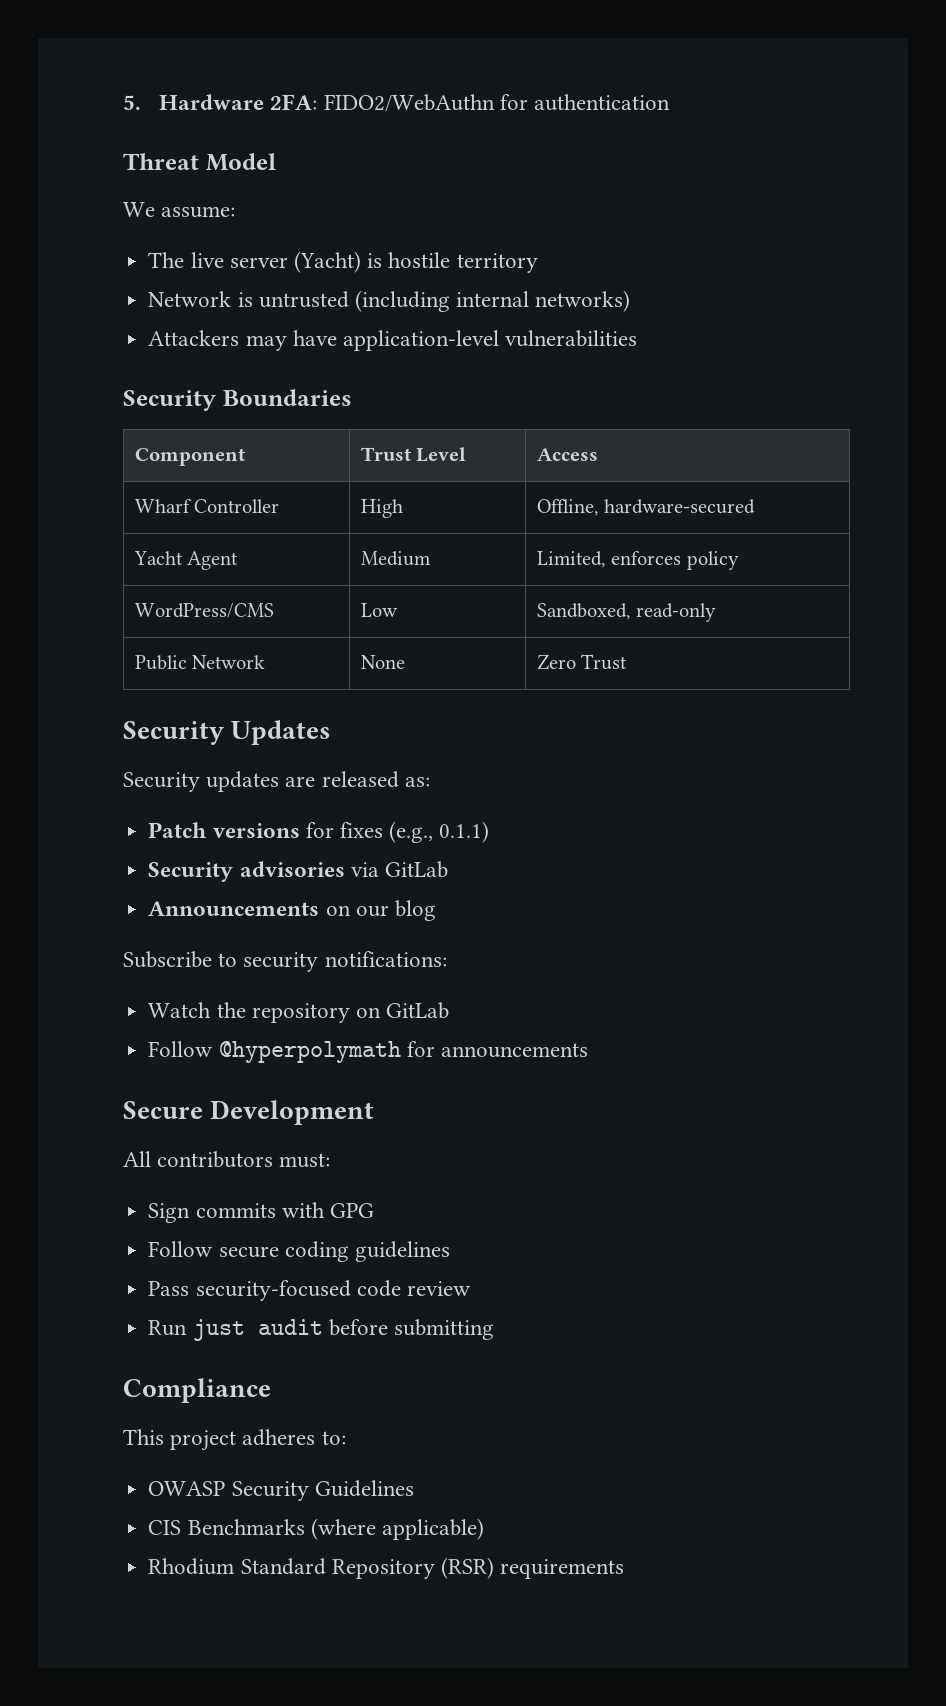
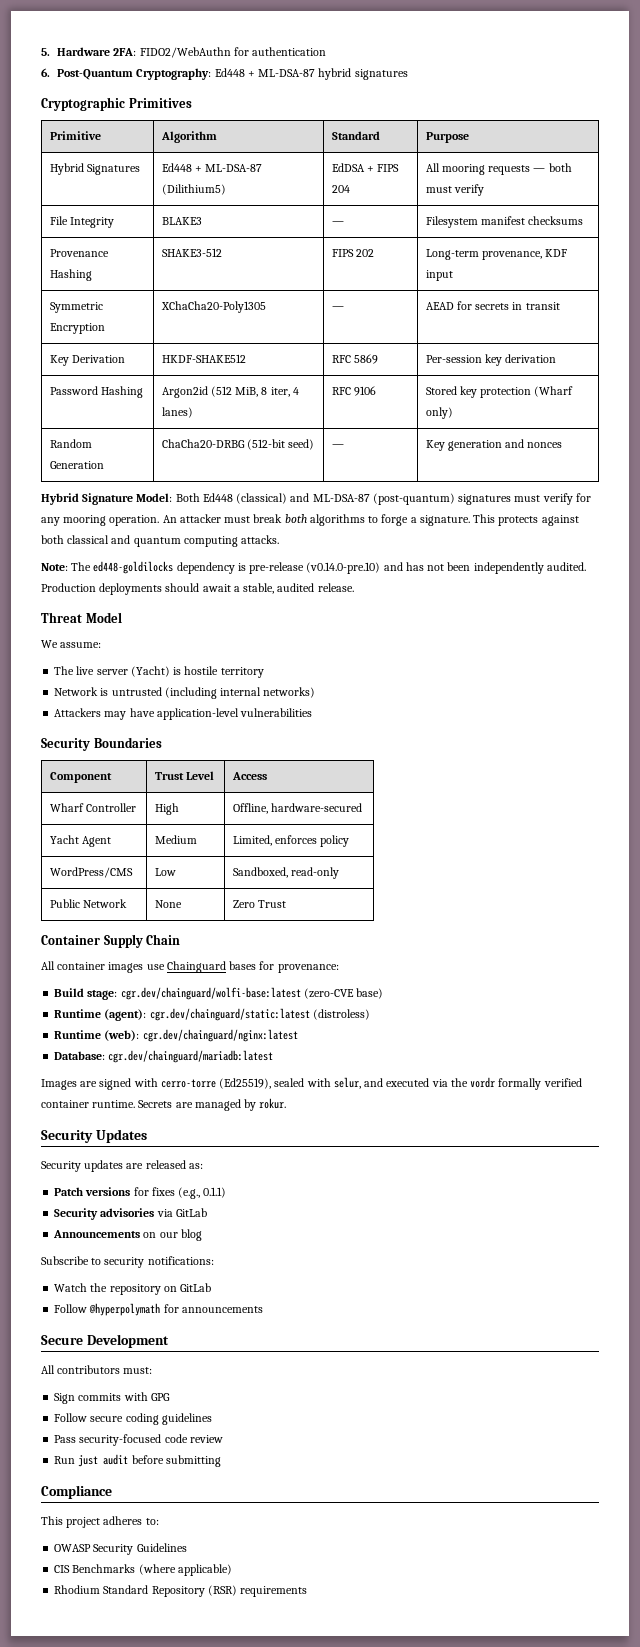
+ 6. Post-Quantum Cryptography: Ed448 + ML-DSA-87 hybrid signatures
+ Cryptographic Primitives
+ Primitive | Algorithm | Standard | Purpose
+ Hybrid Signatures | Ed448 + ML-DSA-87 (Dilithium5) | EdDSA + FIPS 204 | All mooring requests — both must verify
+ File Integrity | BLAKE3 | — | Filesystem manifest checksums
+ Provenance Hashing | SHAKE3-512 | FIPS 202 | Long-term provenance, KDF input
+ Symmetric Encryption | XChaCha20-Poly1305 | — | AEAD for secrets in transit
+ Key Derivation | HKDF-SHAKE512 | RFC 5869 | Per-session key derivation
+ Password Hashing | Argon2id (512 MiB, 8 iter, 4 lanes) | RFC 9106 | Stored key protection (Wharf only)
+ Random Generation | ChaCha20-DRBG (512-bit seed) | — | Key generation and nonces
+ Hybrid Signature Model: Both Ed448 (classical) and ML-DSA-87 (post-quantum) signatures must verify for any mooring operation. An attacker must break both algorithms to forge a signature. This protects against both classical and quantum computing attacks.
+ Note: The ed448-goldilocks dependency is pre-release (v0.14.0-pre.10) and has not been independently audited. Production deployments should await a stable, audited release.
+ Container Supply Chain
+ All container images use Chainguard bases for provenance:
+ Build stage: cgr.dev/chainguard/wolfi-base:latest (zero-CVE base)
+ Runtime (agent): cgr.dev/chainguard/static:latest (distroless)
+ Runtime (web): cgr.dev/chainguard/nginx:latest
+ Database: cgr.dev/chainguard/mariadb:latest
+ Images are signed with cerro-torre (Ed25519), sealed with selur, and executed via the vordr formally verified container runtime. Secrets are managed by rokur.

